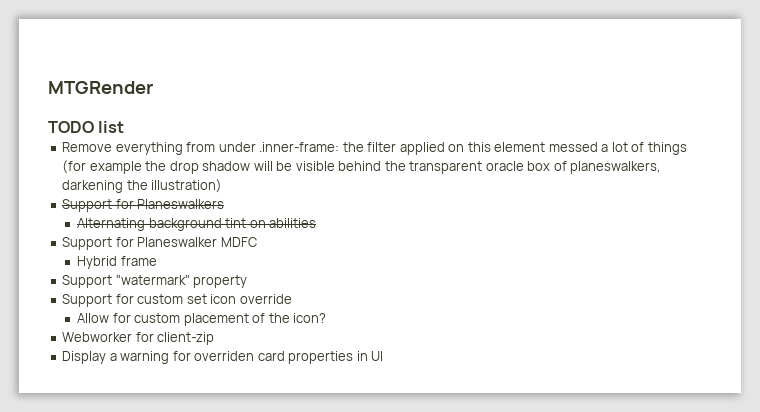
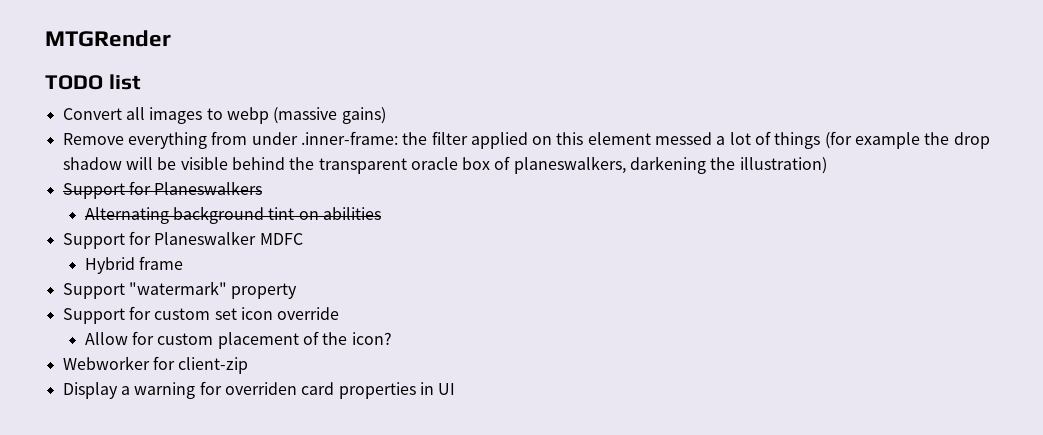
+ Convert all images to webp (massive gains)

